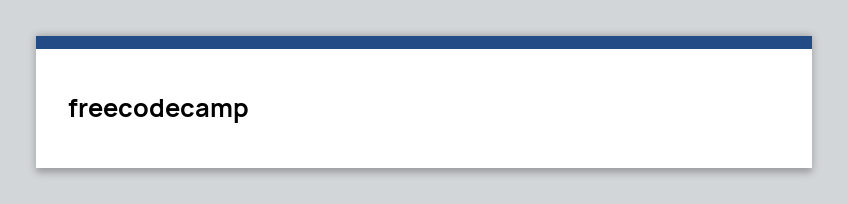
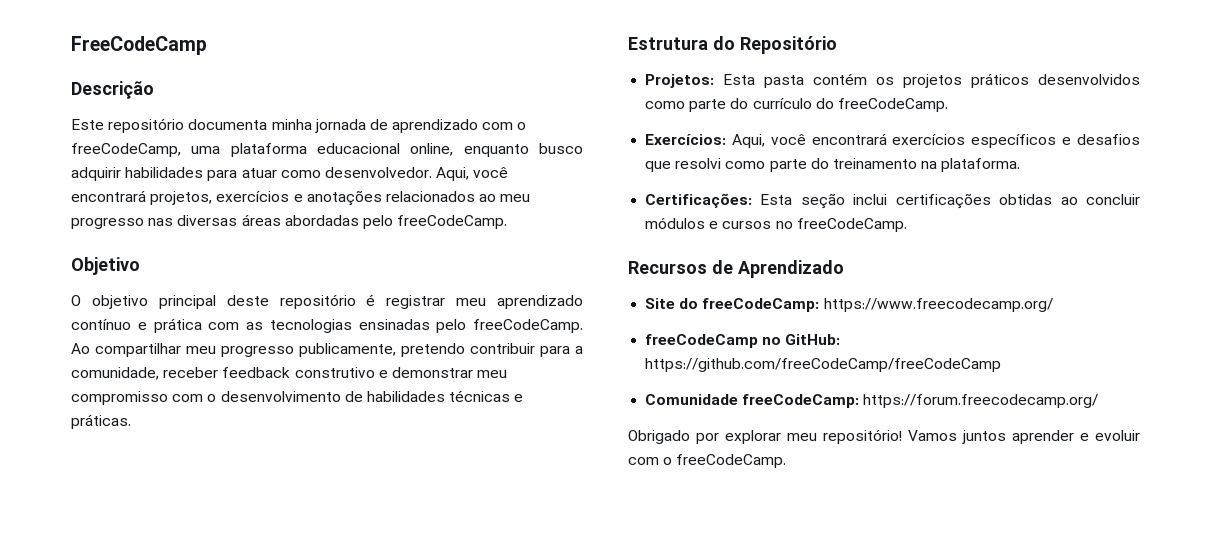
- freecodecamp
+ FreeCodeCamp
+ Descrição
+ Este repositório documenta minha jornada de aprendizado com o freeCodeCamp, uma plataforma educacional online, enquanto busco adquirir habilidades para atuar como desenvolvedor. Aqui, você encontrará projetos, exercícios e anotações relacionados ao meu progresso nas diversas áreas abordadas pelo freeCodeCamp.
+ Objetivo
+ O objetivo principal deste repositório é registrar meu aprendizado contínuo e prática com as tecnologias ensinadas pelo freeCodeCamp. Ao compartilhar meu progresso publicamente, pretendo contribuir para a comunidade, receber feedback construtivo e demonstrar meu compromisso com o desenvolvimento de habilidades técnicas e práticas.
+ Estrutura do Repositório
+ Projetos: Esta pasta contém os projetos práticos desenvolvidos como parte do currículo do freeCodeCamp.
+ Exercícios: Aqui, você encontrará exercícios específicos e desafios que resolvi como parte do treinamento na plataforma.
+ Certificações: Esta seção inclui certificações obtidas ao concluir módulos e cursos no freeCodeCamp.
+ Recursos de Aprendizado
+ Site do freeCodeCamp: https://www.freecodecamp.org/
+ freeCodeCamp no GitHub: https://github.com/freeCodeCamp/freeCodeCamp
+ Comunidade freeCodeCamp: https://forum.freecodecamp.org/
+ Obrigado por explorar meu repositório! Vamos juntos aprender e evoluir com o freeCodeCamp.

